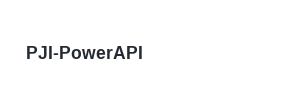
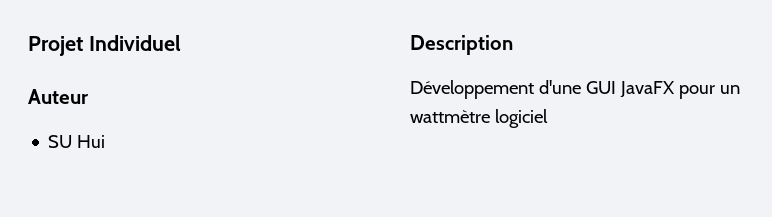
- PJI-PowerAPI
+ Projet Individuel
+ Auteur
+ SU Hui
+ Description
+ Développement d'une GUI JavaFX pour un wattmètre logiciel

